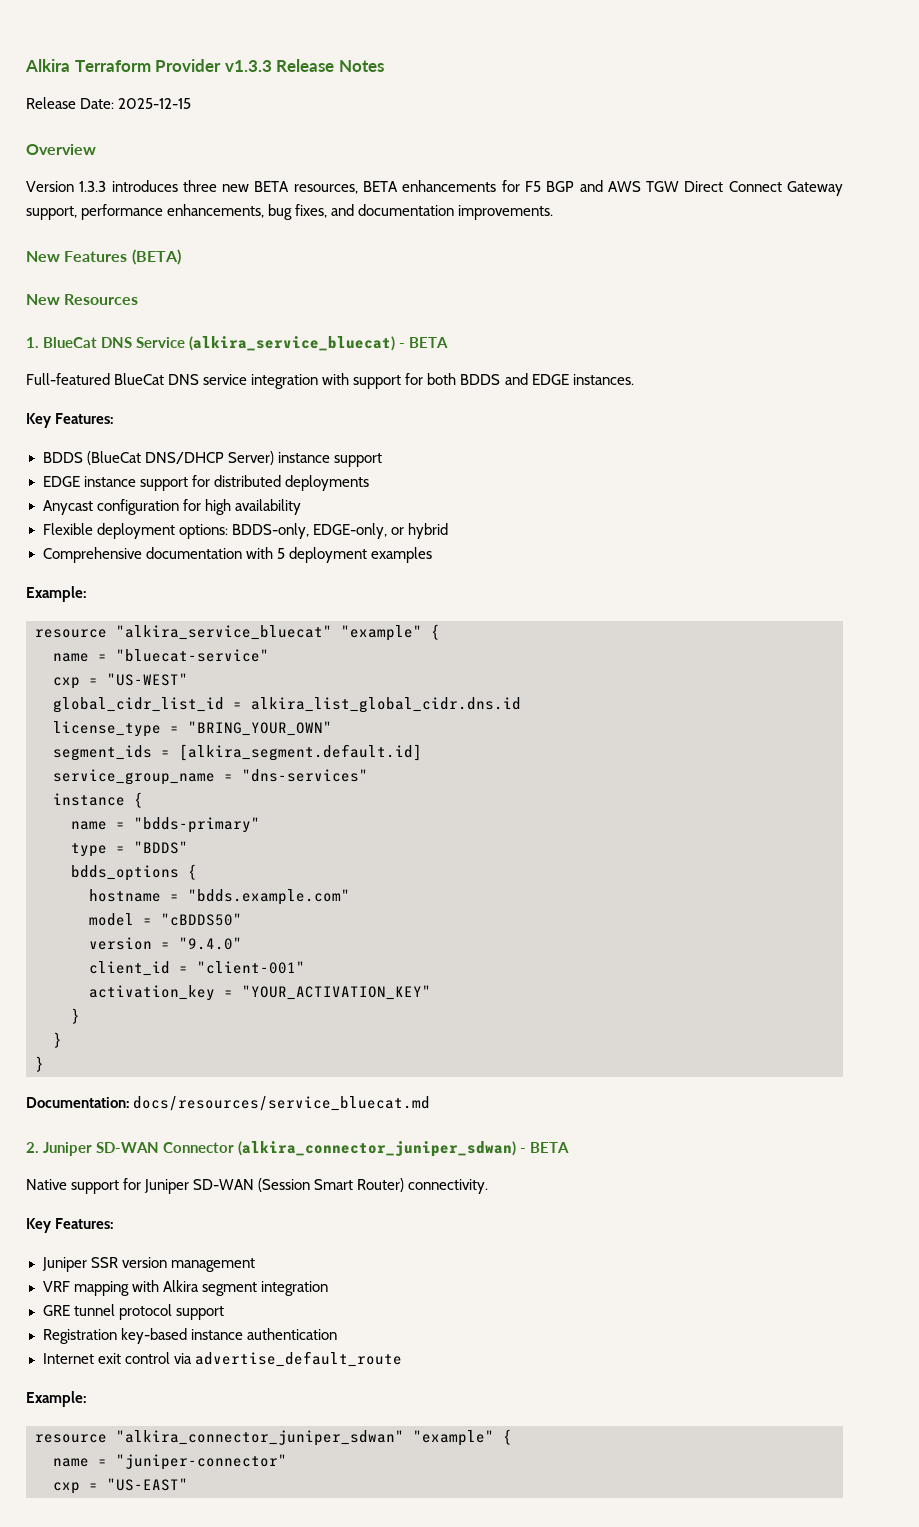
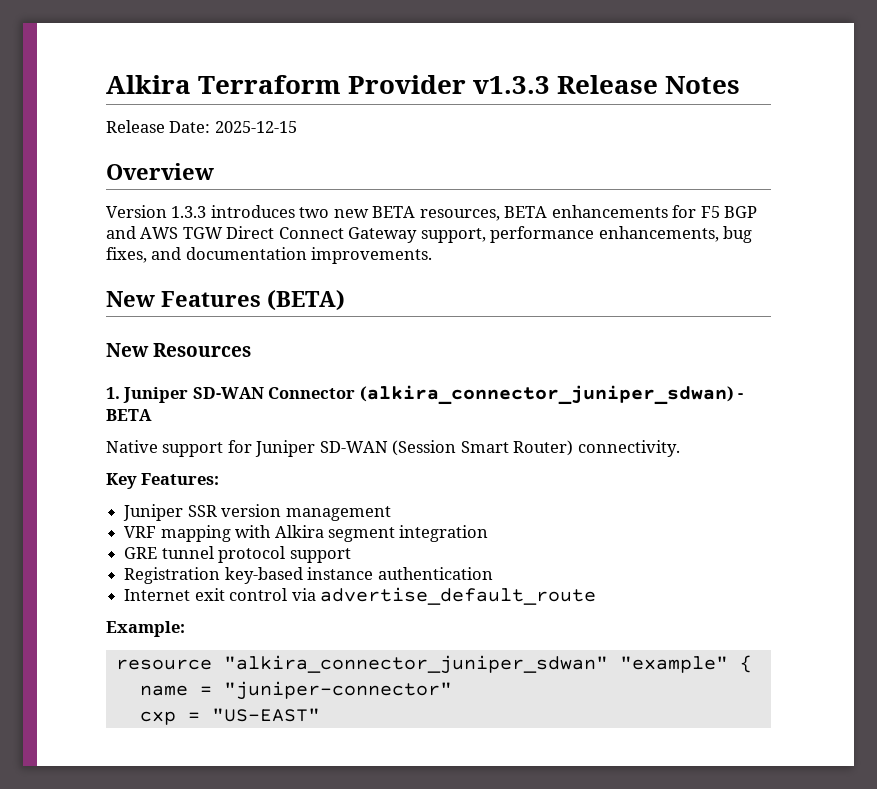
- Version 1.3.3 introduces three new BETA resources, BETA enhancements for F5 BGP and AWS TGW Direct Connect Gateway support, performance enhancements, bug fixes, and documentation improvements.
+ Version 1.3.3 introduces two new BETA resources, BETA enhancements for F5 BGP and AWS TGW Direct Connect Gateway support, performance enhancements, bug fixes, and documentation improvements.
- 1. BlueCat DNS Service (alkira_service_bluecat) - BETA
- Full-featured BlueCat DNS service integration with support for both BDDS and EDGE instances.
- Key Features:
- BDDS (BlueCat DNS/DHCP Server) instance support
- EDGE instance support for distributed deployments
- Anycast configuration for high availability
- Flexible deployment options: BDDS-only, EDGE-only, or hybrid
- Comprehensive documentation with 5 deployment examples
- Example:
- resource "alkira_service_bluecat" "example" {
- name = "bluecat-service"
- cxp = "US-WEST"
- global_cidr_list_id = alkira_list_global_cidr.dns.id
- license_type = "BRING_YOUR_OWN"
- segment_ids = [alkira_segment.default.id]
- service_group_name = "dns-services"
- instance {
- name = "bdds-primary"
- type = "BDDS"
- bdds_options {
- hostname = "bdds.example.com"
- model = "cBDDS50"
- version = "9.4.0"
- client_id = "client-001"
- activation_key = "YOUR_ACTIVATION_KEY"
- }
- }
- }
- Documentation: docs/resources/service_bluecat.md
- 2. Juniper SD-WAN Connector (alkira_connector_juniper_sdwan) - BETA
+ 1. Juniper SD-WAN Connector (alkira_connector_juniper_sdwan) - BETA

